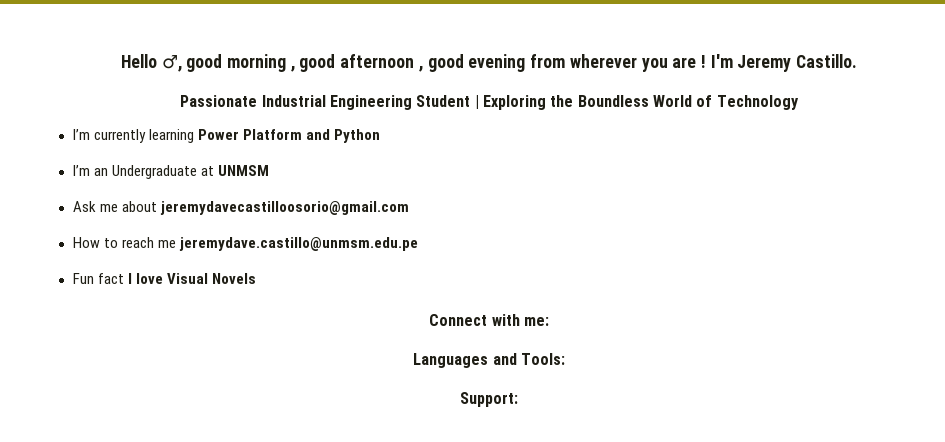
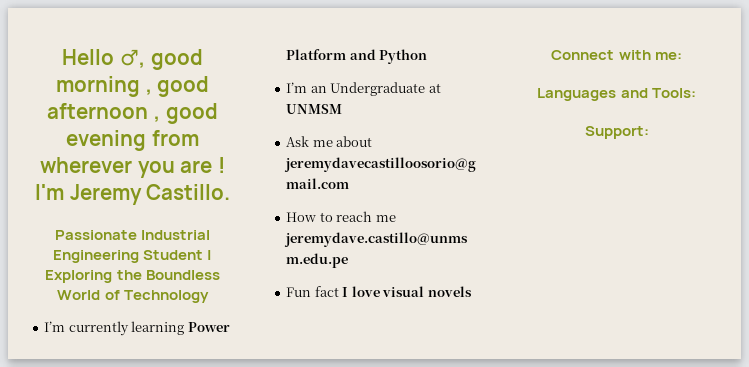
- Fun fact I love Visual Novels
+ Fun fact I love visual novels

